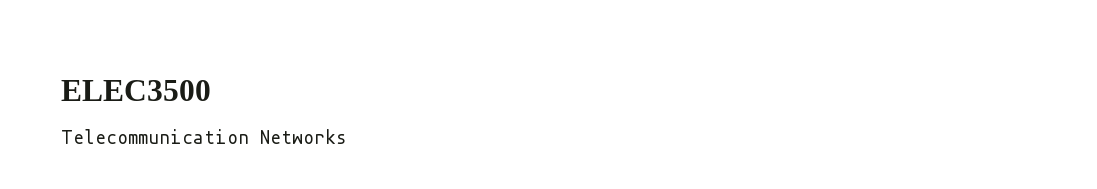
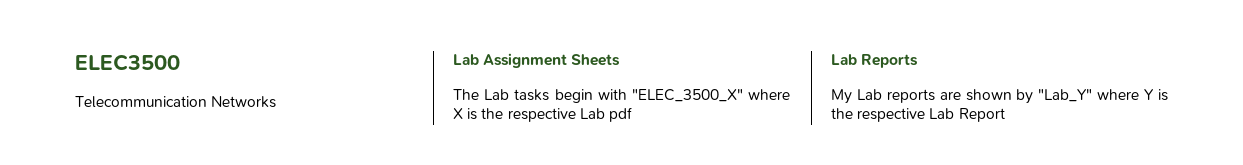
+ Lab Assignment Sheets
+ The Lab tasks begin with "ELEC_3500_X" where X is the respective Lab pdf
+ Lab Reports
+ My Lab reports are shown by "Lab_Y" where Y is the respective Lab Report

